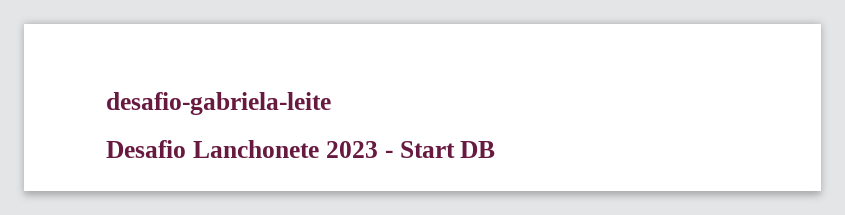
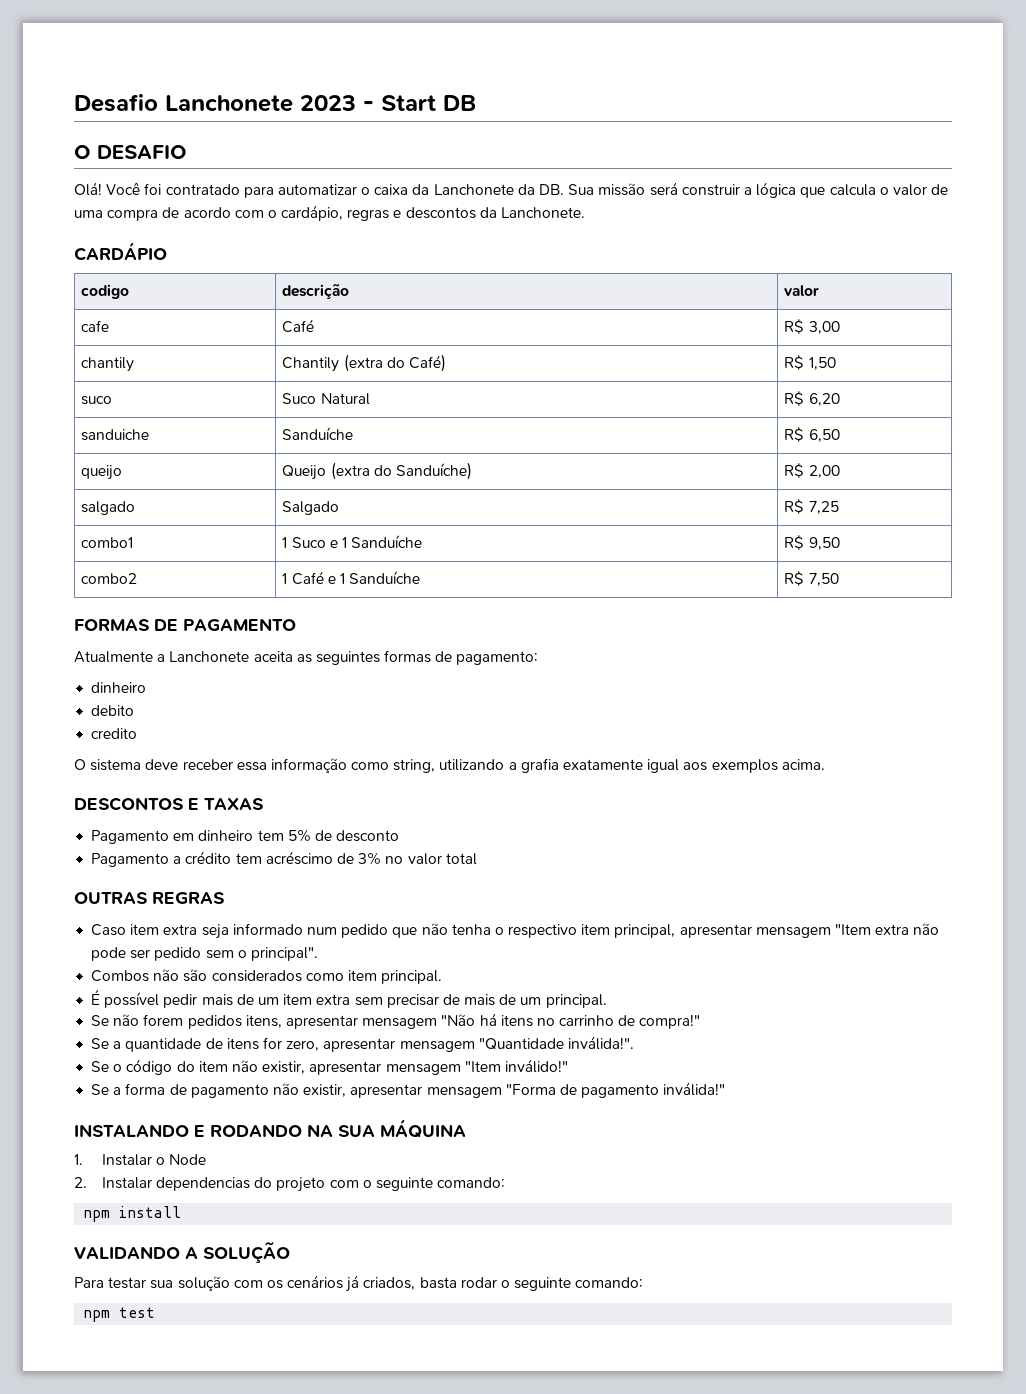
- desafio-gabriela-leite
+ O DESAFIO
+ Olá! Você foi contratado para automatizar o caixa da Lanchonete da DB. Sua missão será construir a lógica que calcula o valor de uma compra de acordo com o cardápio, regras e descontos da Lanchonete.
+ CARDÁPIO
+ codigo | descrição | valor
+ cafe | Café | R$ 3,00
+ chantily | Chantily (extra do Café) | R$ 1,50
+ suco | Suco Natural | R$ 6,20
+ sanduiche | Sanduíche | R$ 6,50
+ queijo | Queijo (extra do Sanduíche) | R$ 2,00
+ salgado | Salgado | R$ 7,25
+ combo1 | 1 Suco e 1 Sanduíche | R$ 9,50
+ combo2 | 1 Café e 1 Sanduíche | R$ 7,50
+ FORMAS DE PAGAMENTO
+ Atualmente a Lanchonete aceita as seguintes formas de pagamento:
+ dinheiro
+ debito
+ credito
+ O sistema deve receber essa informação como string, utilizando a grafia exatamente igual aos exemplos acima.
+ DESCONTOS E TAXAS
+ Pagamento em dinheiro tem 5% de desconto
+ Pagamento a crédito tem acréscimo de 3% no valor total
+ OUTRAS REGRAS
+ Caso item extra seja informado num pedido que não tenha o respectivo item principal, apresentar mensagem "Item extra não pode ser pedido sem o principal".
+ Combos não são considerados como item principal.
+ É possível pedir mais de um item extra sem precisar de mais de um principal.
+ Se não forem pedidos itens, apresentar mensagem "Não há itens no carrinho de compra!"
+ Se a quantidade de itens for zero, apresentar mensagem "Quantidade inválida!".
+ Se o código do item não existir, apresentar mensagem "Item inválido!"
+ Se a forma de pagamento não existir, apresentar mensagem "Forma de pagamento inválida!"
+ INSTALANDO E RODANDO NA SUA MÁQUINA
+ 1. Instalar o Node
+ 2. Instalar dependencias do projeto com o seguinte comando:
+ npm install
+ VALIDANDO A SOLUÇÃO
+ Para testar sua solução com os cenários já criados, basta rodar o seguinte comando:
+ npm test

